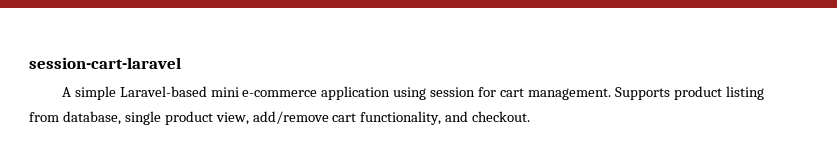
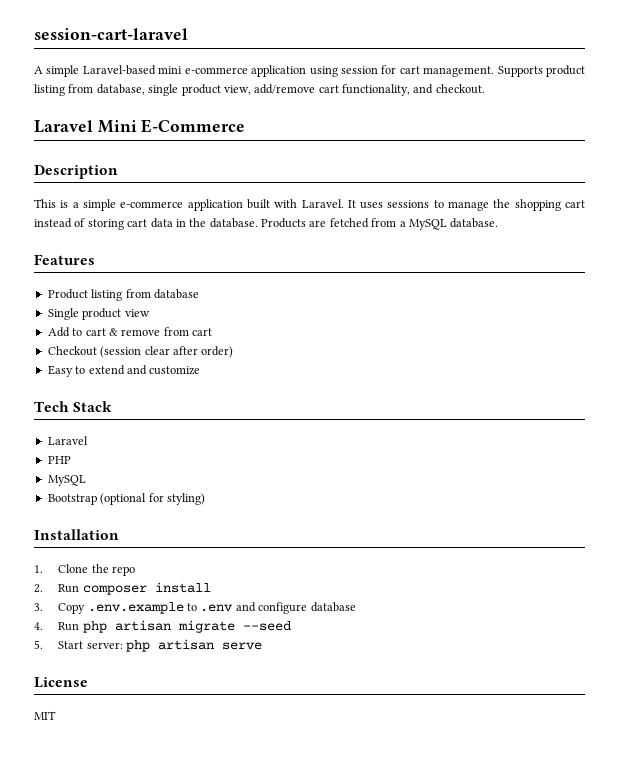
+ Laravel Mini E-Commerce
+ Description
+ This is a simple e-commerce application built with Laravel. It uses sessions to manage the shopping cart instead of storing cart data in the database. Products are fetched from a MySQL database.
+ Features
+ Product listing from database
+ Single product view
+ Add to cart & remove from cart
+ Checkout (session clear after order)
+ Easy to extend and customize
+ Tech Stack
+ Laravel
+ PHP
+ MySQL
+ Bootstrap (optional for styling)
+ Installation
+ 1. Clone the repo
+ 2. Run composer install
+ 3. Copy .env.example to .env and configure database
+ 4. Run php artisan migrate --seed
+ 5. Start server: php artisan serve
+ License
+ MIT

